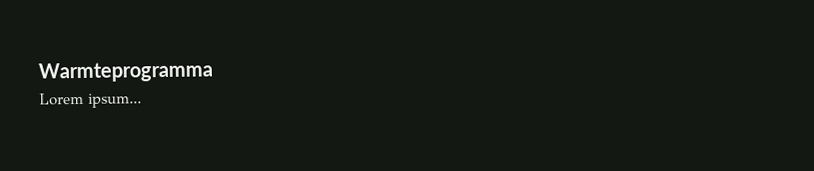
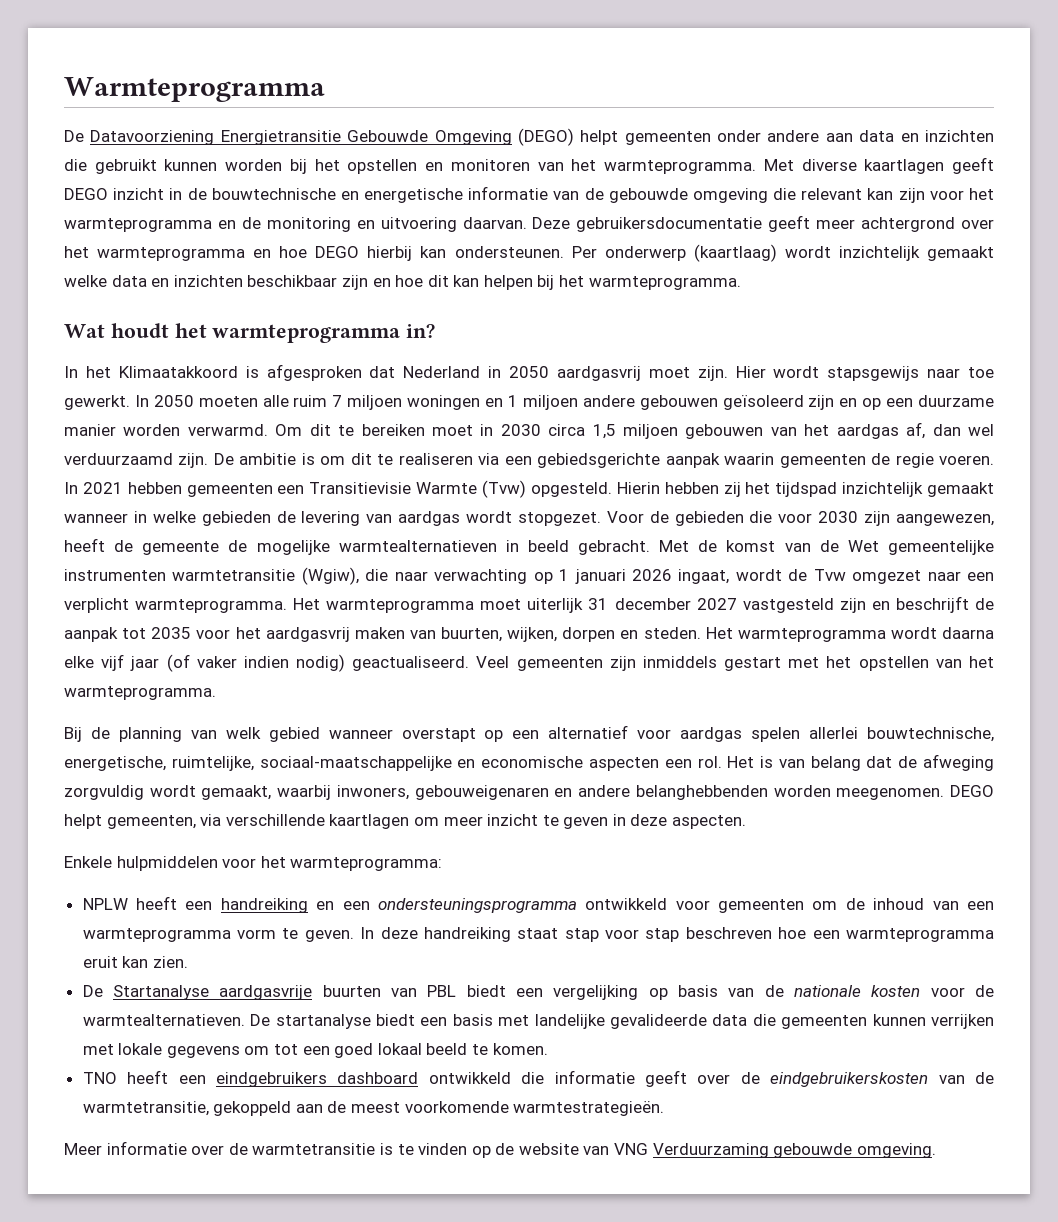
- Lorem ipsum...
+ De Datavoorziening Energietransitie Gebouwde Omgeving (DEGO) helpt gemeenten onder andere aan data en inzichten die gebruikt kunnen worden bij het opstellen en monitoren van het warmteprogramma. Met diverse kaartlagen geeft DEGO inzicht in de bouwtechnische en energetische informatie van de gebouwde omgeving die relevant kan zijn voor het warmteprogramma en de monitoring en uitvoering daarvan. Deze gebruikersdocumentatie geeft meer achtergrond over het warmteprogramma en hoe DEGO hierbij kan ondersteunen. Per onderwerp (kaartlaag) wordt inzichtelijk gemaakt welke data en inzichten beschikbaar zijn en hoe dit kan helpen bij het warmteprogramma.
+ Wat houdt het warmteprogramma in?
+ In het Klimaatakkoord is afgesproken dat Nederland in 2050 aardgasvrij moet zijn. Hier wordt stapsgewijs naar toe gewerkt. In 2050 moeten alle ruim 7 miljoen woningen en 1 miljoen andere gebouwen geïsoleerd zijn en op een duurzame manier worden verwarmd. Om dit te bereiken moet in 2030 circa 1,5 miljoen gebouwen van het aardgas af, dan wel verduurzaamd zijn. De ambitie is om dit te realiseren via een gebiedsgerichte aanpak waarin gemeenten de regie voeren. In 2021 hebben gemeenten een Transitievisie Warmte (Tvw) opgesteld. Hierin hebben zij het tijdspad inzichtelijk gemaakt wanneer in welke gebieden de levering van aardgas wordt stopgezet. Voor de gebieden die voor 2030 zijn aangewezen, heeft de gemeente de mogelijke warmtealternatieven in beeld gebracht. Met de komst van de Wet gemeentelijke instrumenten warmtetransitie (Wgiw), die naar verwachting op 1 januari 2026 ingaat, wordt de Tvw omgezet naar een verplicht warmteprogramma. Het warmteprogramma moet uiterlijk 31 december 2027 vastgesteld zijn en beschrijft de aanpak tot 2035 voor het aardgasvrij maken van buurten, wijken, dorpen en steden. Het warmteprogramma wordt daarna elke vijf jaar (of vaker indien nodig) geactualiseerd. Veel gemeenten zijn inmiddels gestart met het opstellen van het warmteprogramma.
+ Bij de planning van welk gebied wanneer overstapt op een alternatief voor aardgas spelen allerlei bouwtechnische, energetische, ruimtelijke, sociaal-maatschappelijke en economische aspecten een rol. Het is van belang dat de afweging zorgvuldig wordt gemaakt, waarbij inwoners, gebouweigenaren en andere belanghebbenden worden meegenomen. DEGO helpt gemeenten, via verschillende kaartlagen om meer inzicht te geven in deze aspecten.
+ Enkele hulpmiddelen voor het warmteprogramma:
+ NPLW heeft een handreiking en een ondersteuningsprogramma ontwikkeld voor gemeenten om de inhoud van een warmteprogramma vorm te geven. In deze handreiking staat stap voor stap beschreven hoe een warmteprogramma eruit kan zien.
+ De Startanalyse aardgasvrije buurten van PBL biedt een vergelijking op basis van de nationale kosten voor de warmtealternatieven. De startanalyse biedt een basis met landelijke gevalideerde data die gemeenten kunnen verrijken met lokale gegevens om tot een goed lokaal beeld te komen.
+ TNO heeft een eindgebruikers dashboard ontwikkeld die informatie geeft over de eindgebruikerskosten van de warmtetransitie, gekoppeld aan de meest voorkomende warmtestrategieën.
+ Meer informatie over de warmtetransitie is te vinden op de website van VNG Verduurzaming gebouwde omgeving.

